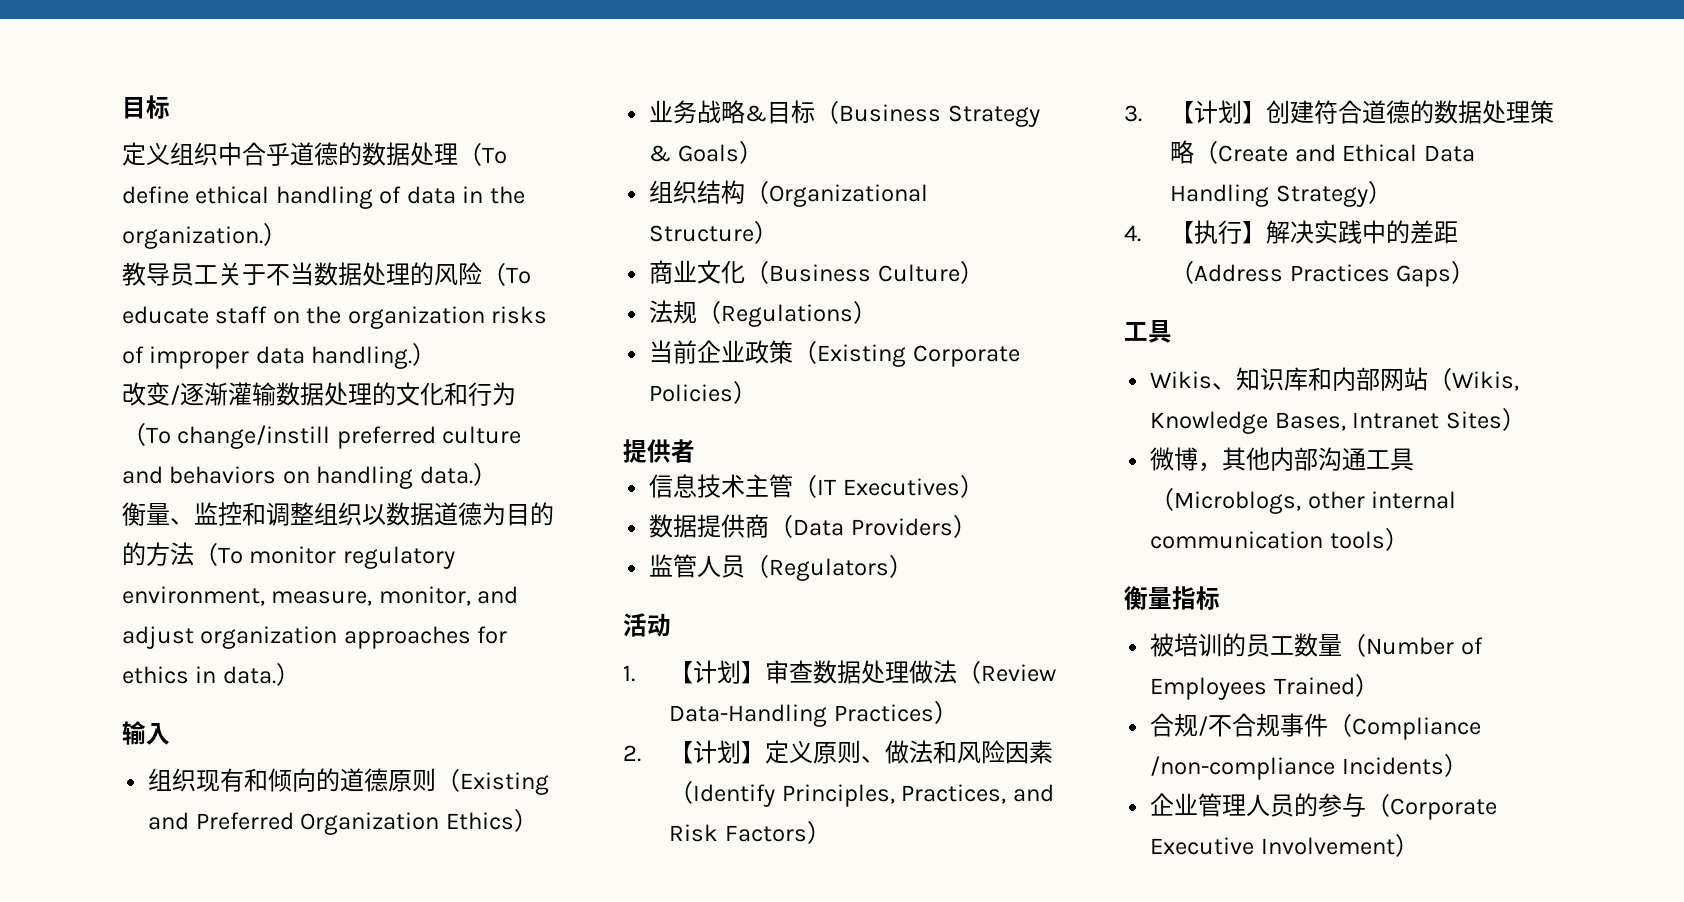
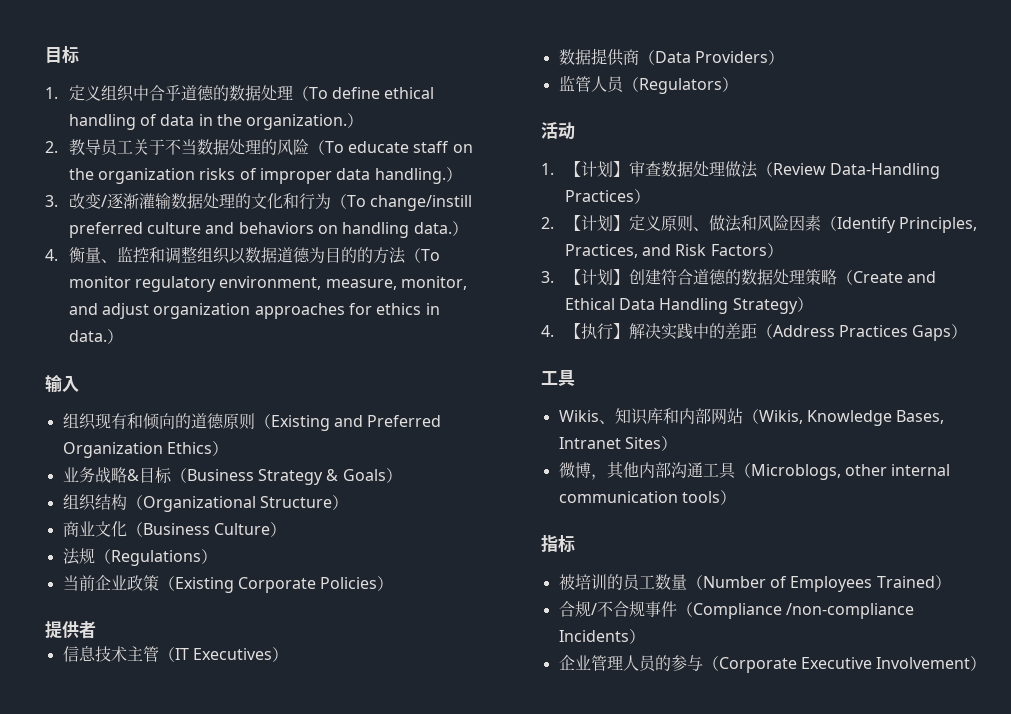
- 定义组织中合乎道德的数据处理（To define ethical handling of data in the organization.）
+ 1.定义组织中合乎道德的数据处理（To define ethical handling of data in the organization.）
- 教导员工关于不当数据处理的风险（To educate staff on the organization risks of improper data handling.）
+ 2.教导员工关于不当数据处理的风险（To educate staff on the organization risks of improper data handling.）
- 改变/逐渐灌输数据处理的文化和行为（To change/instill preferred culture and behaviors on handling data.）
+ 3.改变/逐渐灌输数据处理的文化和行为（To change/instill preferred culture and behaviors on handling data.）
- 衡量、监控和调整组织以数据道德为目的的方法（To monitor regulatory environment, measure, monitor, and adjust organization approaches for ethics in data.）
+ 4.衡量、监控和调整组织以数据道德为目的的方法（To monitor regulatory environment, measure, monitor, and adjust organization approaches for ethics in data.）
- 衡量指标
+ 指标

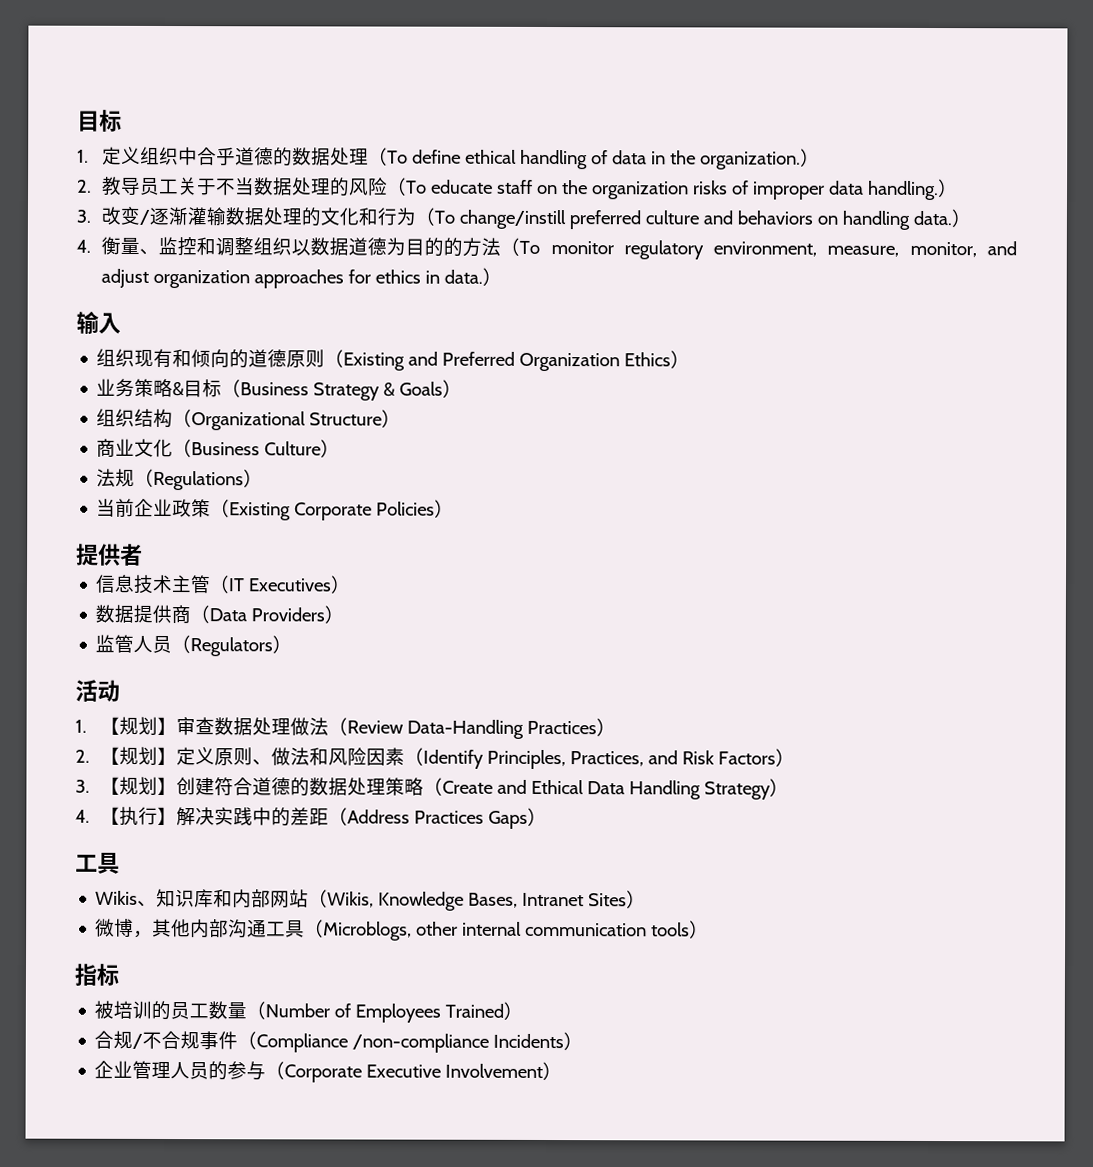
- 业务战略&目标（Business Strategy & Goals）
+ 业务策略&目标（Business Strategy & Goals）
- 1.【计划】审查数据处理做法（Review Data-Handling Practices）
+ 1.【规划】审查数据处理做法（Review Data-Handling Practices）
- 2.【计划】定义原则、做法和风险因素（Identify Principles, Practices, and Risk Factors）
+ 2.【规划】定义原则、做法和风险因素（Identify Principles, Practices, and Risk Factors）
- 3.【计划】创建符合道德的数据处理策略（Create and Ethical Data Handling Strategy）
+ 3.【规划】创建符合道德的数据处理策略（Create and Ethical Data Handling Strategy）

